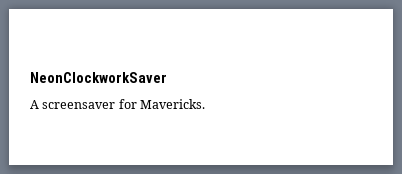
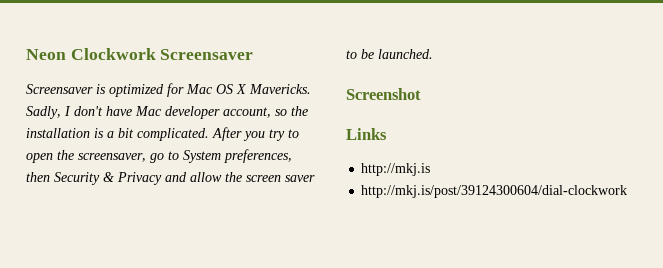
- NeonClockworkSaver
- A screensaver for Mavericks.
+ Neon Clockwork Screensaver
+ Screensaver is optimized for Mac OS X Mavericks. Sadly, I don't have Mac developer account, so the installation is a bit complicated. After you try to open the screensaver, go to System preferences, then Security & Privacy and allow the screen saver to be launched.
+ Screenshot
+ Links
+ http://mkj.is
+ http://mkj.is/post/39124300604/dial-clockwork

